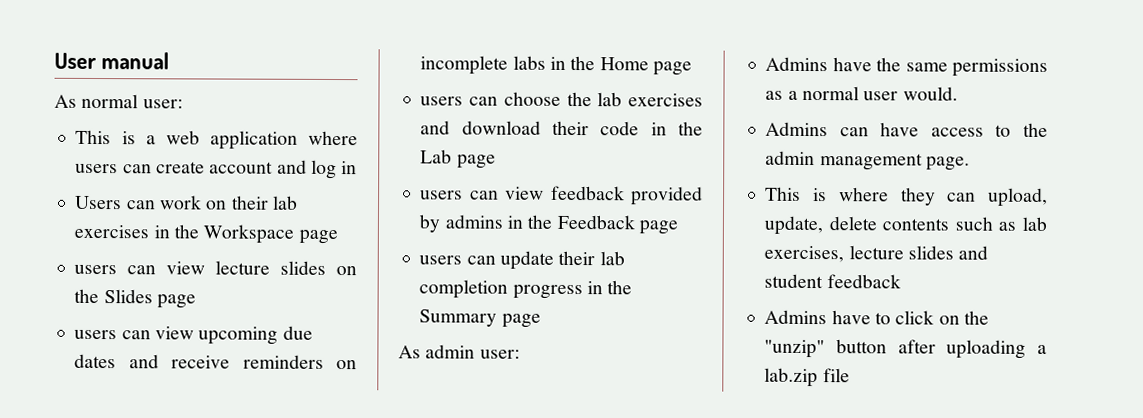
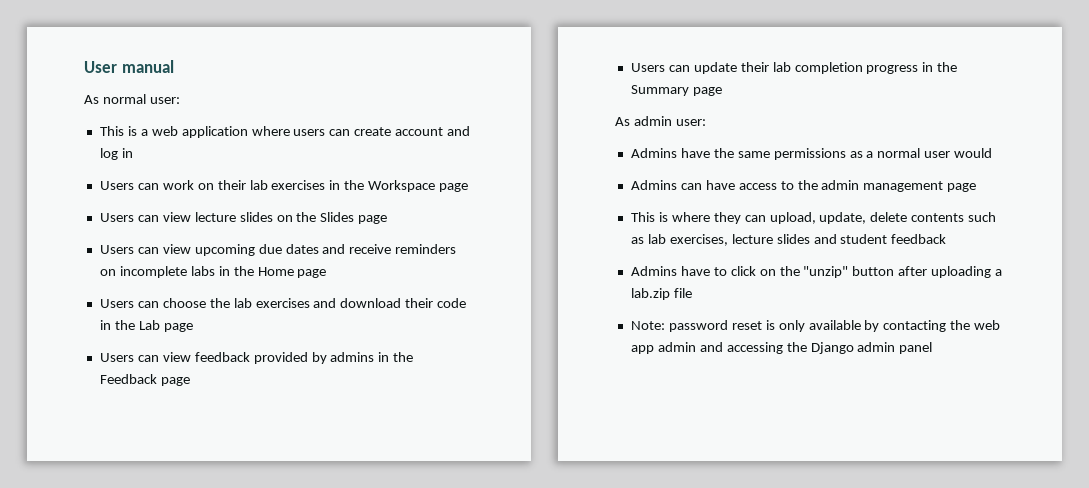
- users can view lecture slides on the Slides page
+ Users can view lecture slides on the Slides page
- users can view upcoming due dates and receive reminders on incomplete labs in the Home page
+ Users can view upcoming due dates and receive reminders on incomplete labs in the Home page
- users can choose the lab exercises and download their code in the Lab page
+ Users can choose the lab exercises and download their code in the Lab page
- users can view feedback provided by admins in the Feedback page
+ Users can view feedback provided by admins in the Feedback page
- users can update their lab completion progress in the Summary page
+ Users can update their lab completion progress in the Summary page
- Admins have the same permissions as a normal user would.
+ Admins have the same permissions as a normal user would
- Admins can have access to the admin management page.
+ Admins can have access to the admin management page
+ Note: password reset is only available by contacting the web app admin and accessing the Django admin panel

